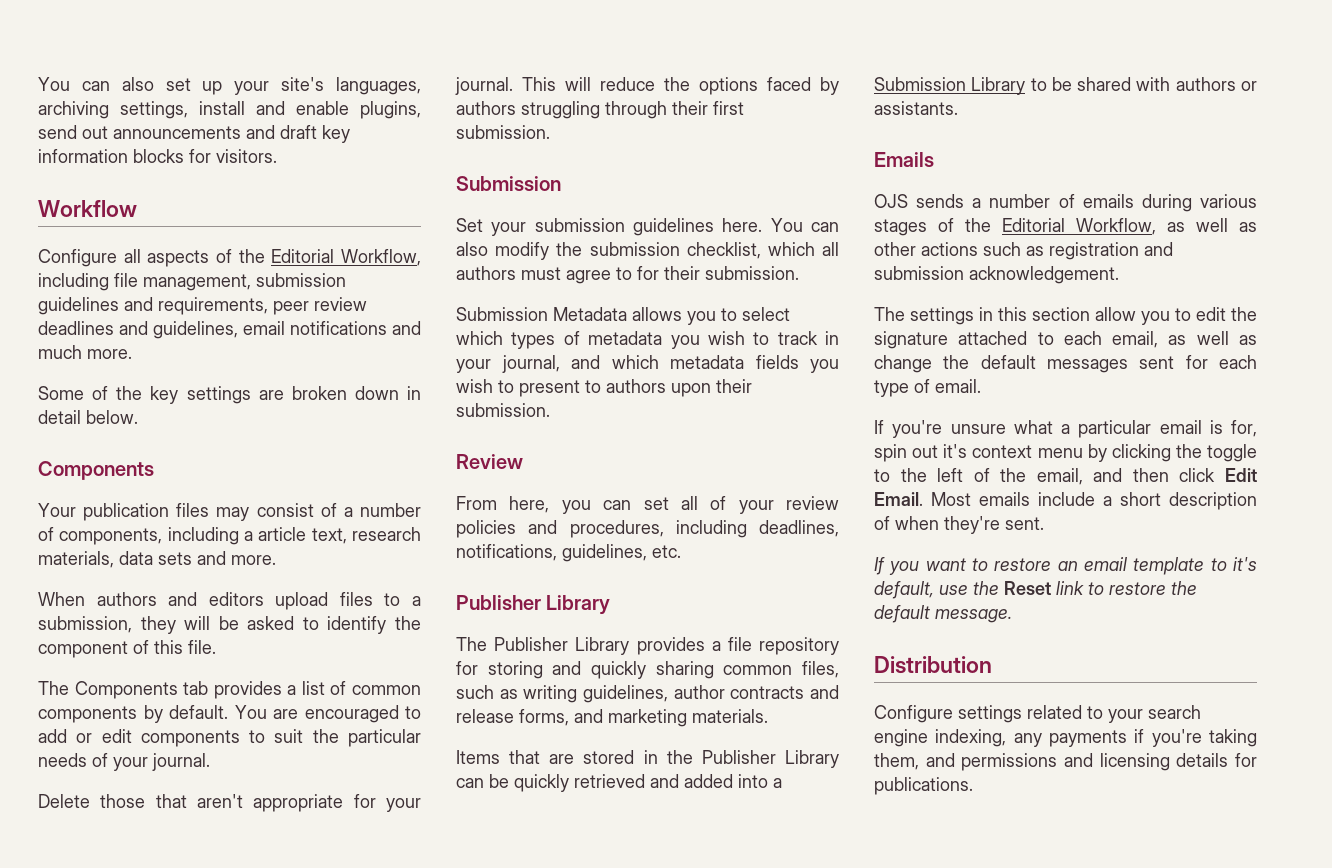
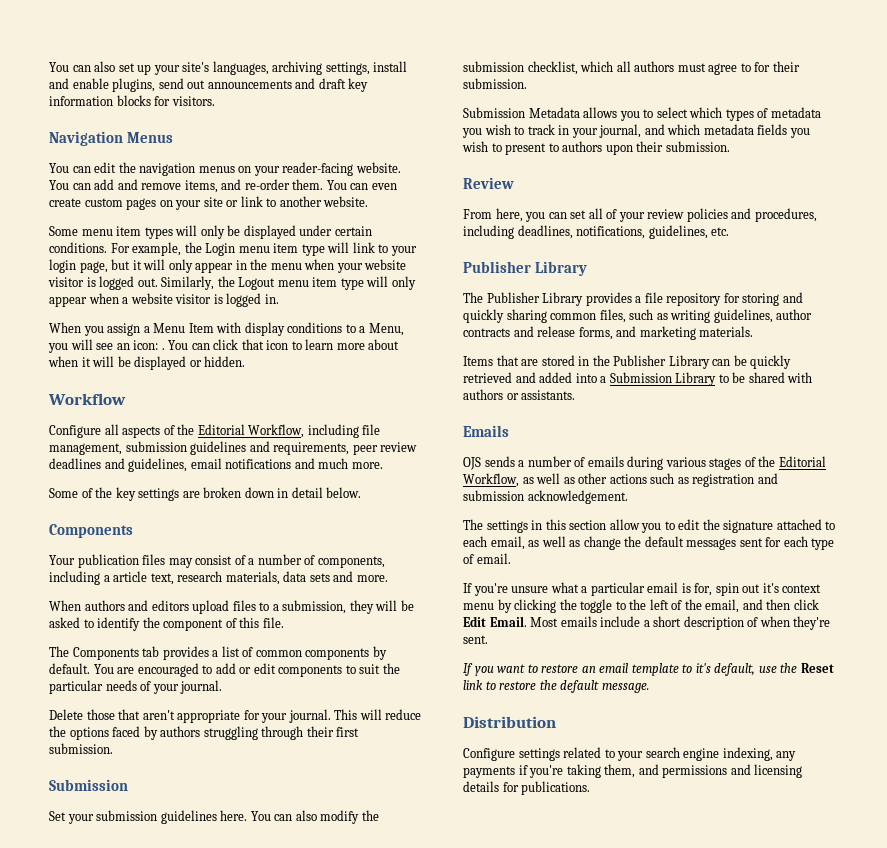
+ Navigation Menus
+ You can edit the navigation menus on your reader-facing website. You can add and remove items, and re-order them. You can even create custom pages on your site or link to another website.
+ Some menu item types will only be displayed under certain conditions. For example, the Login menu item type will link to your login page, but it will only appear in the menu when your website visitor is logged out. Similarly, the Logout menu item type will only appear when a website visitor is logged in.
+ When you assign a Menu Item with display conditions to a Menu, you will see an icon: . You can click that icon to learn more about when it will be displayed or hidden.

